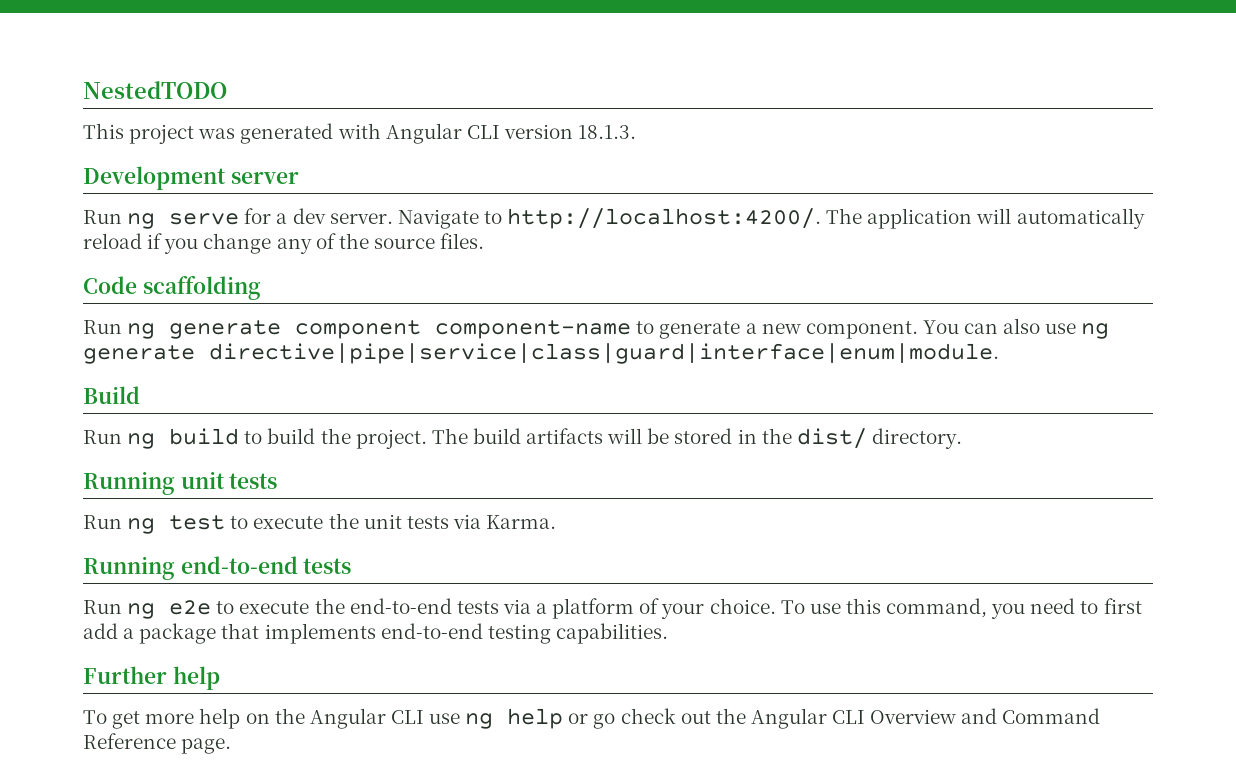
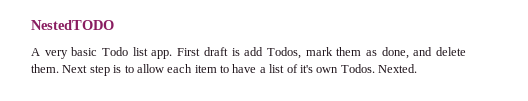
- This project was generated with Angular CLI version 18.1.3.
- Development server
- Run ng serve for a dev server. Navigate to http://localhost:4200/. The application will automatically reload if you change any of the source files.
- Code scaffolding
- Run ng generate component component-name to generate a new component. You can also use ng generate directive|pipe|service|class|guard|interface|enum|module.
- Build
- Run ng build to build the project. The build artifacts will be stored in the dist/ directory.
- Running unit tests
- Run ng test to execute the unit tests via Karma.
- Running end-to-end tests
- Run ng e2e to execute the end-to-end tests via a platform of your choice. To use this command, you need to first add a package that implements end-to-end testing capabilities.
- Further help
- To get more help on the Angular CLI use ng help or go check out the Angular CLI Overview and Command Reference page.
+ A very basic Todo list app. First draft is add Todos, mark them as done, and delete them. Next step is to allow each item to have a list of it's own Todos. Nexted.

